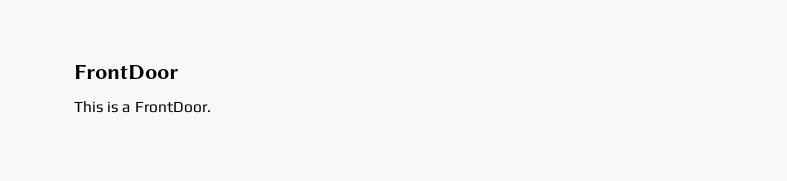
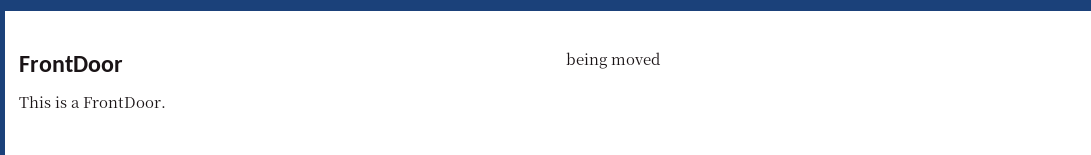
+ being moved

